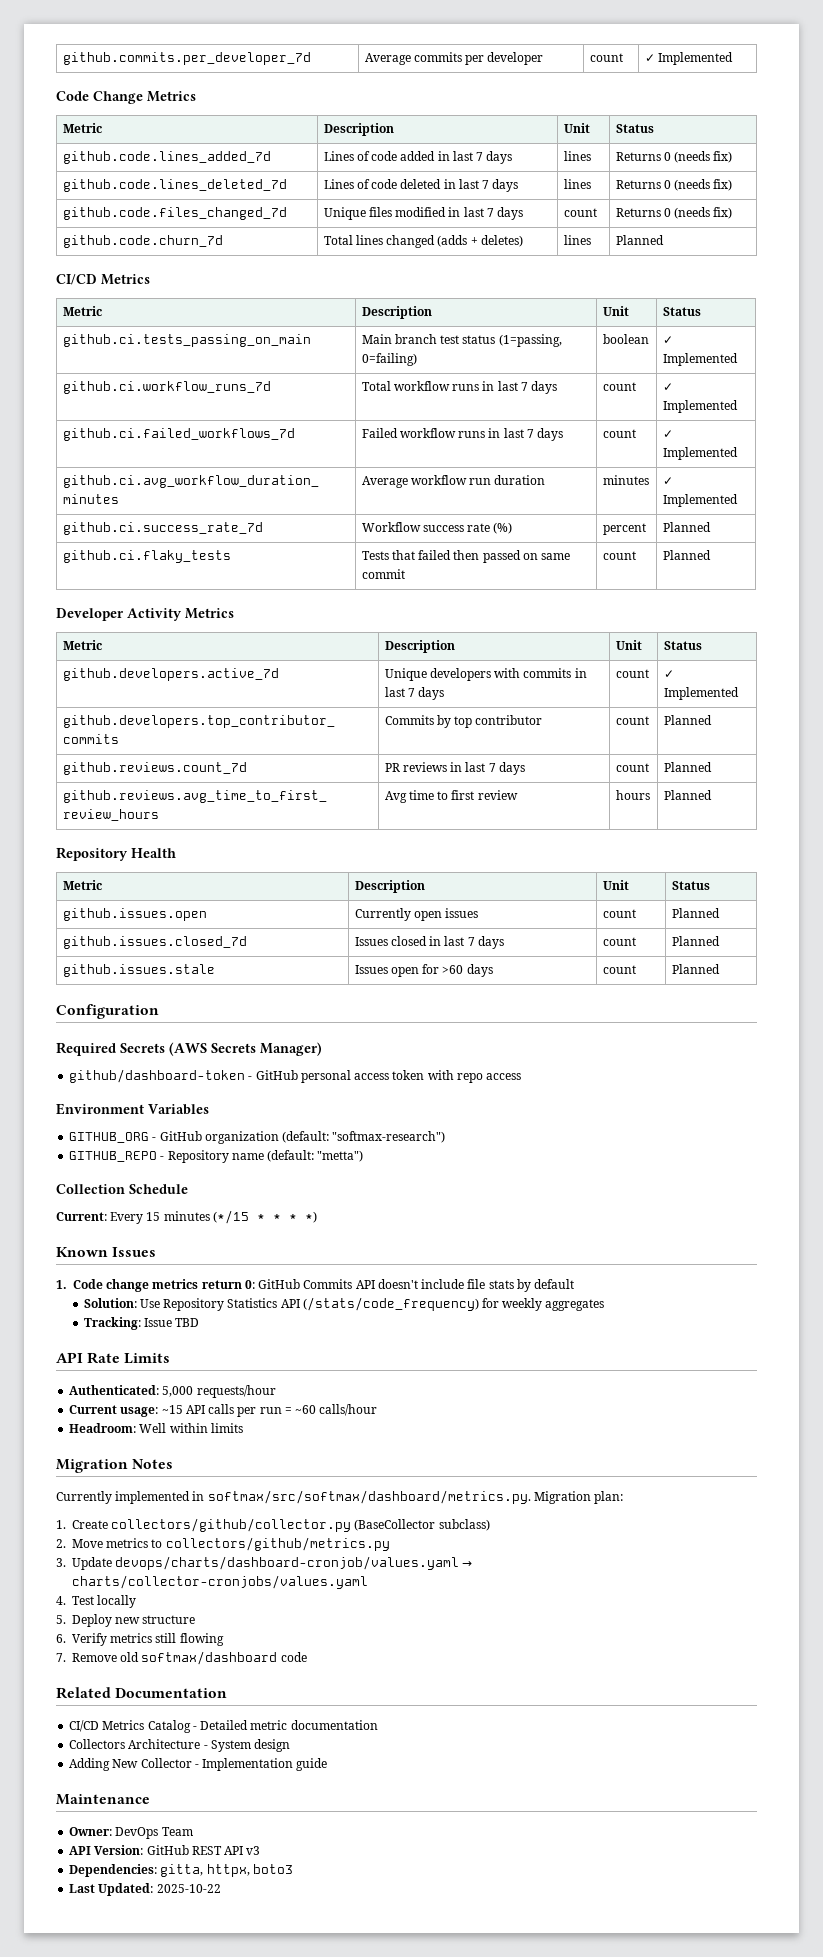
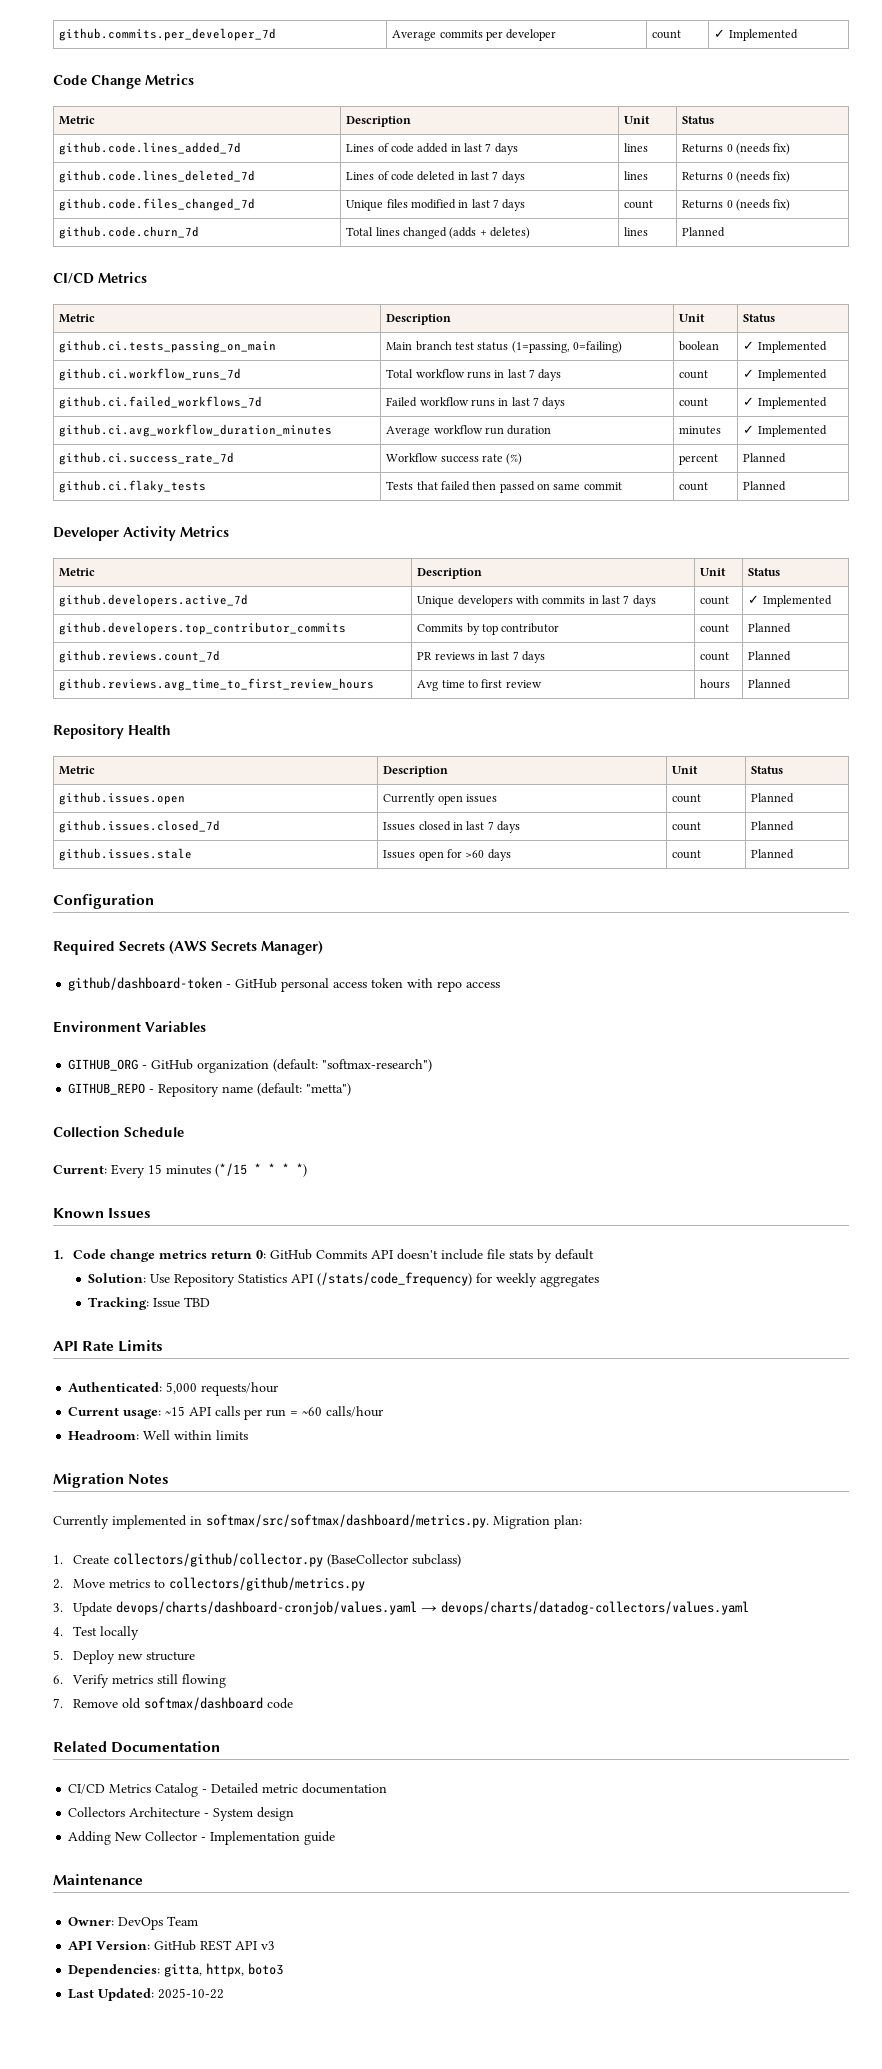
- 3. Update devops/charts/dashboard-cronjob/values.yaml → charts/collector-cronjobs/values.yaml
+ 3. Update devops/charts/dashboard-cronjob/values.yaml → devops/charts/datadog-collectors/values.yaml

